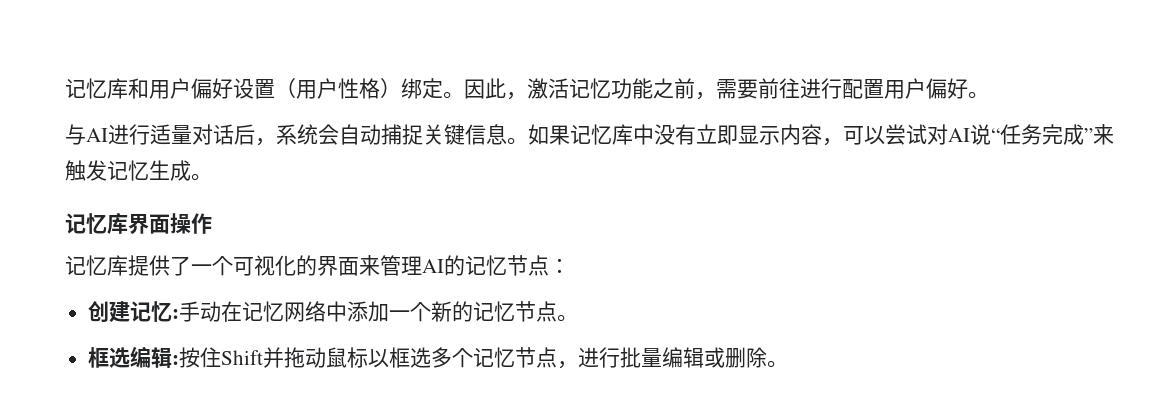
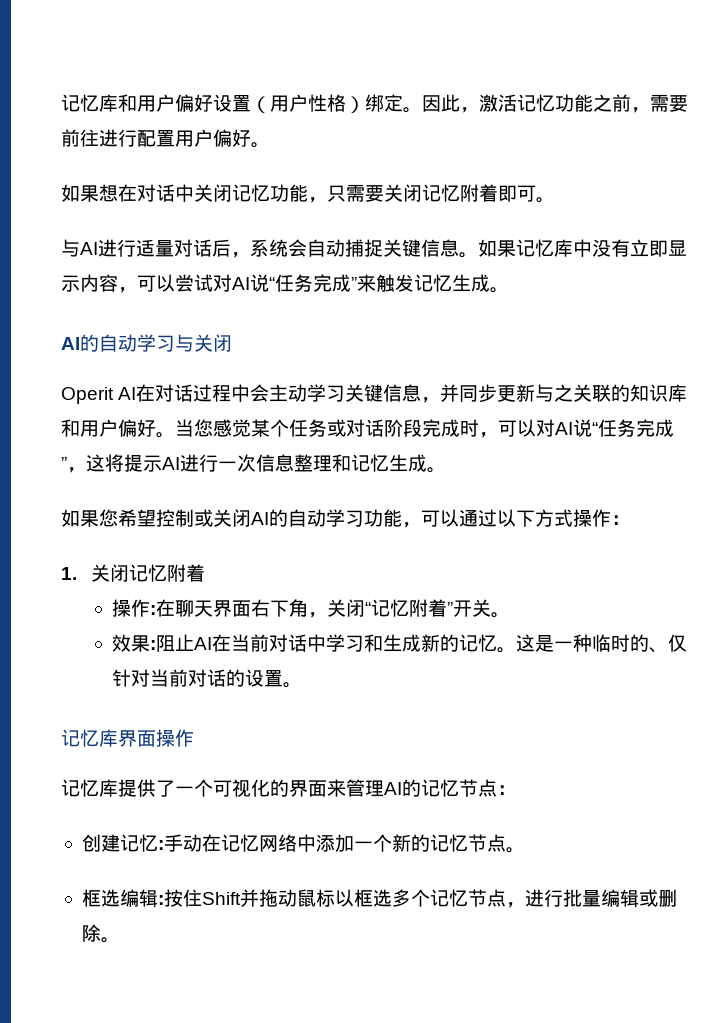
+ 如果想在对话中关闭记忆功能，只需要关闭记忆附着即可。
+ AI的自动学习与关闭
+ Operit AI在对话过程中会主动学习关键信息，并同步更新与之关联的知识库和用户偏好。当您感觉某个任务或对话阶段完成时，可以对AI说“任务完成”，这将提示AI进行一次信息整理和记忆生成。
+ 如果您希望控制或关闭AI的自动学习功能，可以通过以下方式操作：
+ 1.关闭记忆附着
+ 操作:在聊天界面右下角，关闭“记忆附着”开关。
+ 效果:阻止AI在当前对话中学习和生成新的记忆。这是一种临时的、仅针对当前对话的设置。

